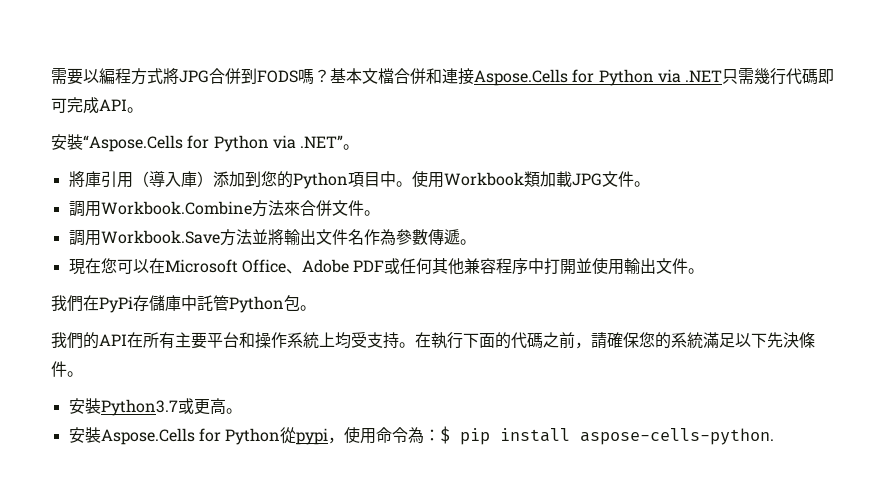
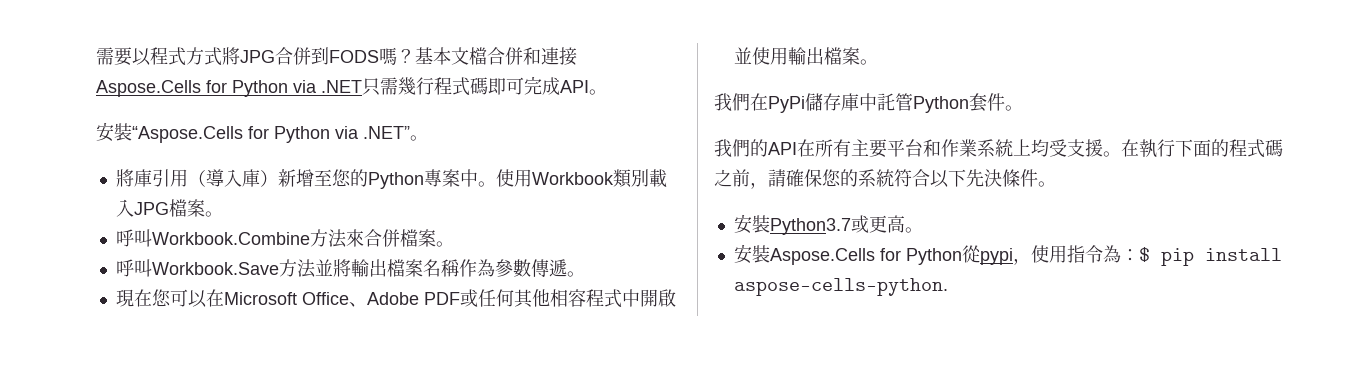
- 需要以編程方式將JPG合併到FODS嗎？
+ 需要以程式方式將JPG合併到FODS嗎？
- 基本文檔合併和連接Aspose.Cells for Python via .NET只需幾行代碼即可完成API。
+ 基本文檔合併和連接Aspose.Cells for Python via .NET只需幾行程式碼即可完成API。
- 將庫引用（導入庫）添加到您的Python項目中。
+ 將庫引用（導入庫）新增至您的Python專案中。
- 使用Workbook類加載JPG文件。
- 調用Workbook.Combine方法來合併文件。
- 調用Workbook.Save方法並將輸出文件名作為參數傳遞。
+ 使用Workbook類別載入JPG檔案。
+ 呼叫Workbook.Combine方法來合併檔案。
+ 呼叫Workbook.Save方法並將輸出檔案名稱作為參數傳遞。
- 現在您可以在Microsoft Office、Adobe PDF或任何其他兼容程序中打開並使用輸出文件。
+ 現在您可以在Microsoft Office、Adobe PDF或任何其他相容程式中開啟並使用輸出檔案。
- 我們在PyPi存儲庫中託管Python包。
+ 我們在PyPi儲存庫中託管Python套件。
- 我們的API在所有主要平台和操作系統上均受支持。
+ 我們的API在所有主要平台和作業系統上均受支援。
- 在執行下面的代碼之前，請確保您的系統滿足以下先決條件。
+ 在執行下面的程式碼之前，請確保您的系統符合以下先決條件。
- 安裝Aspose.Cells for Python從pypi，使用命令為：$ pip install aspose-cells-python.
+ 安裝Aspose.Cells for Python從pypi，使用指令為：$ pip install aspose-cells-python.

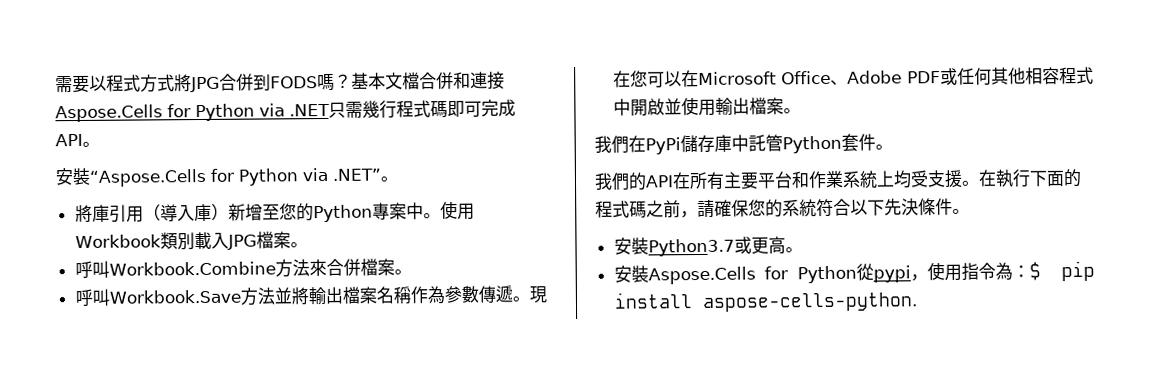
- 呼叫Workbook.Save方法並將輸出檔案名稱作為參數傳遞。
- 現在您可以在Microsoft Office、Adobe PDF或任何其他相容程式中開啟並使用輸出檔案。
+ 呼叫Workbook.Save方法並將輸出檔案名稱作為參數傳遞。現在您可以在Microsoft Office、Adobe PDF或任何其他相容程式中開啟並使用輸出檔案。

